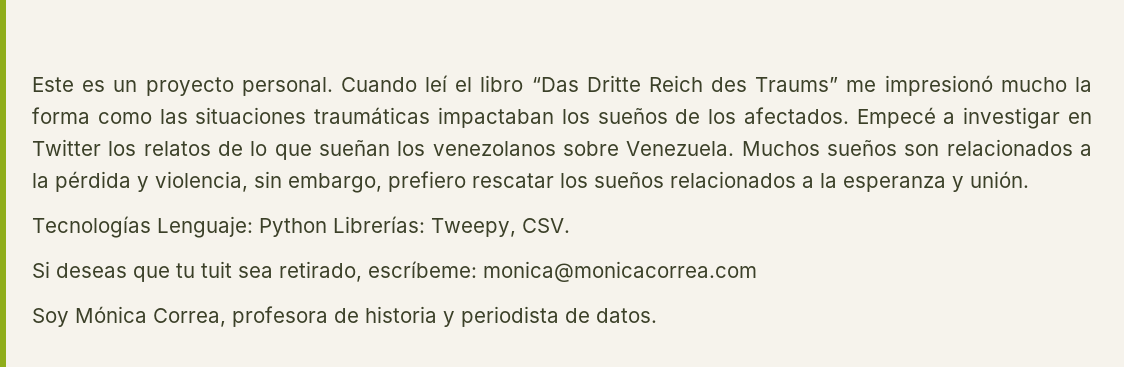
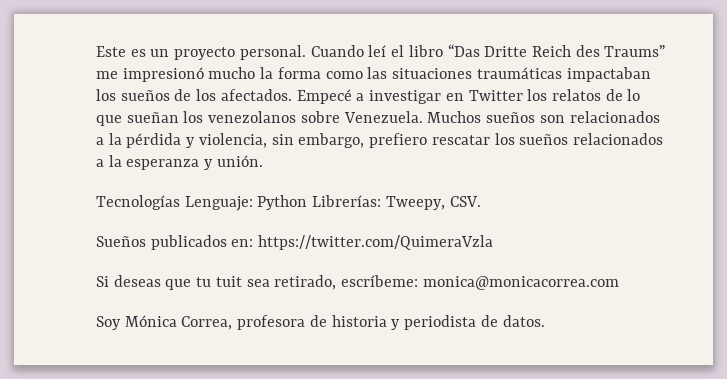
+ Sueños publicados en: https://twitter.com/QuimeraVzla

